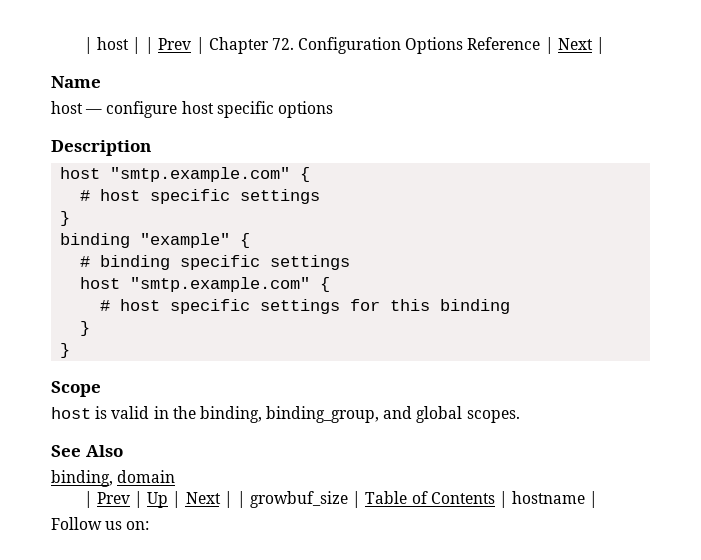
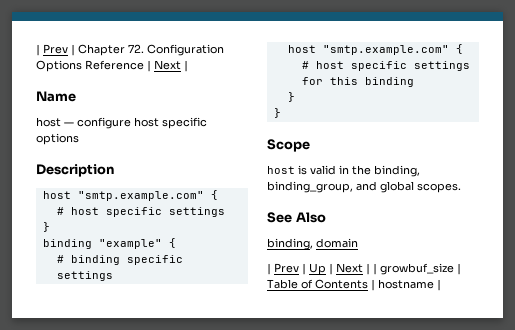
- | host | | Prev | Chapter 72. Configuration Options Reference | Next |
+ | Prev | Chapter 72. Configuration Options Reference | Next |
- Follow us on:

